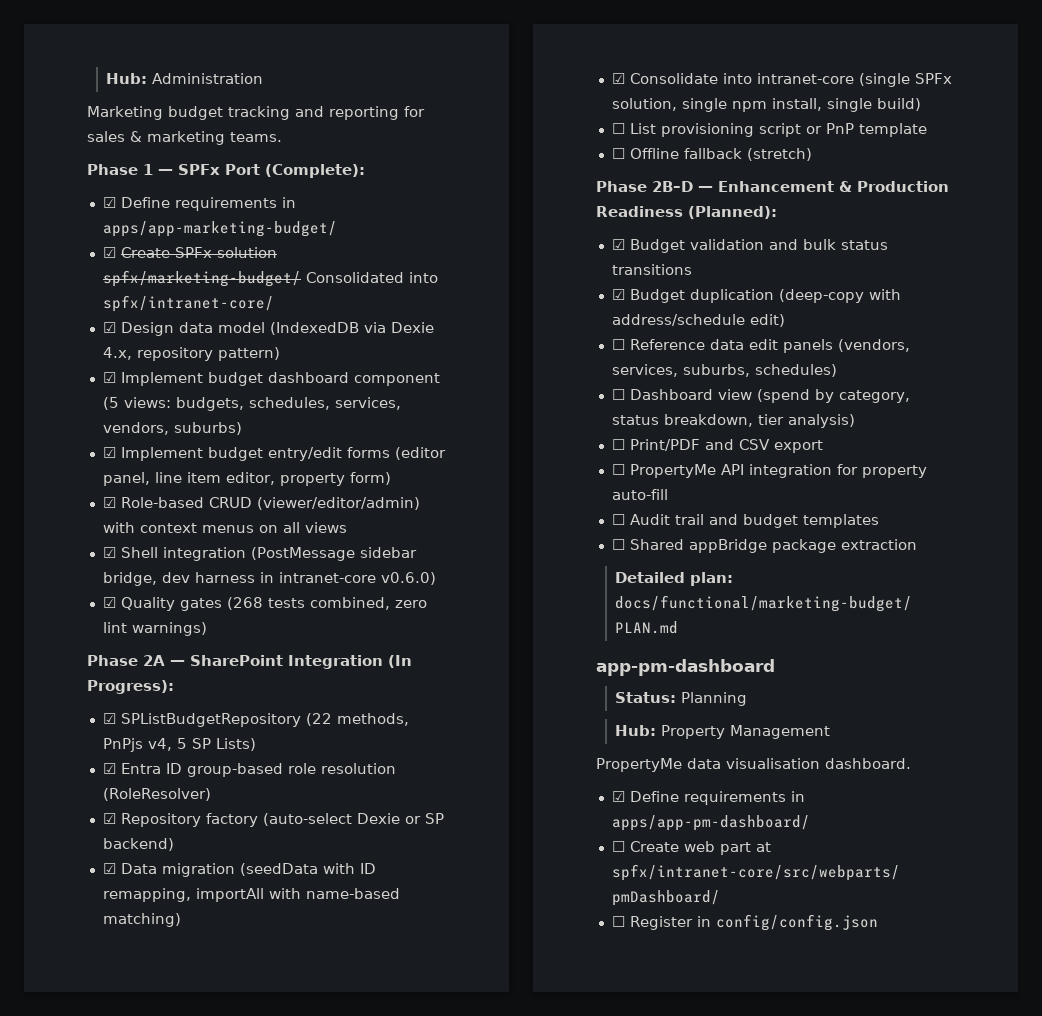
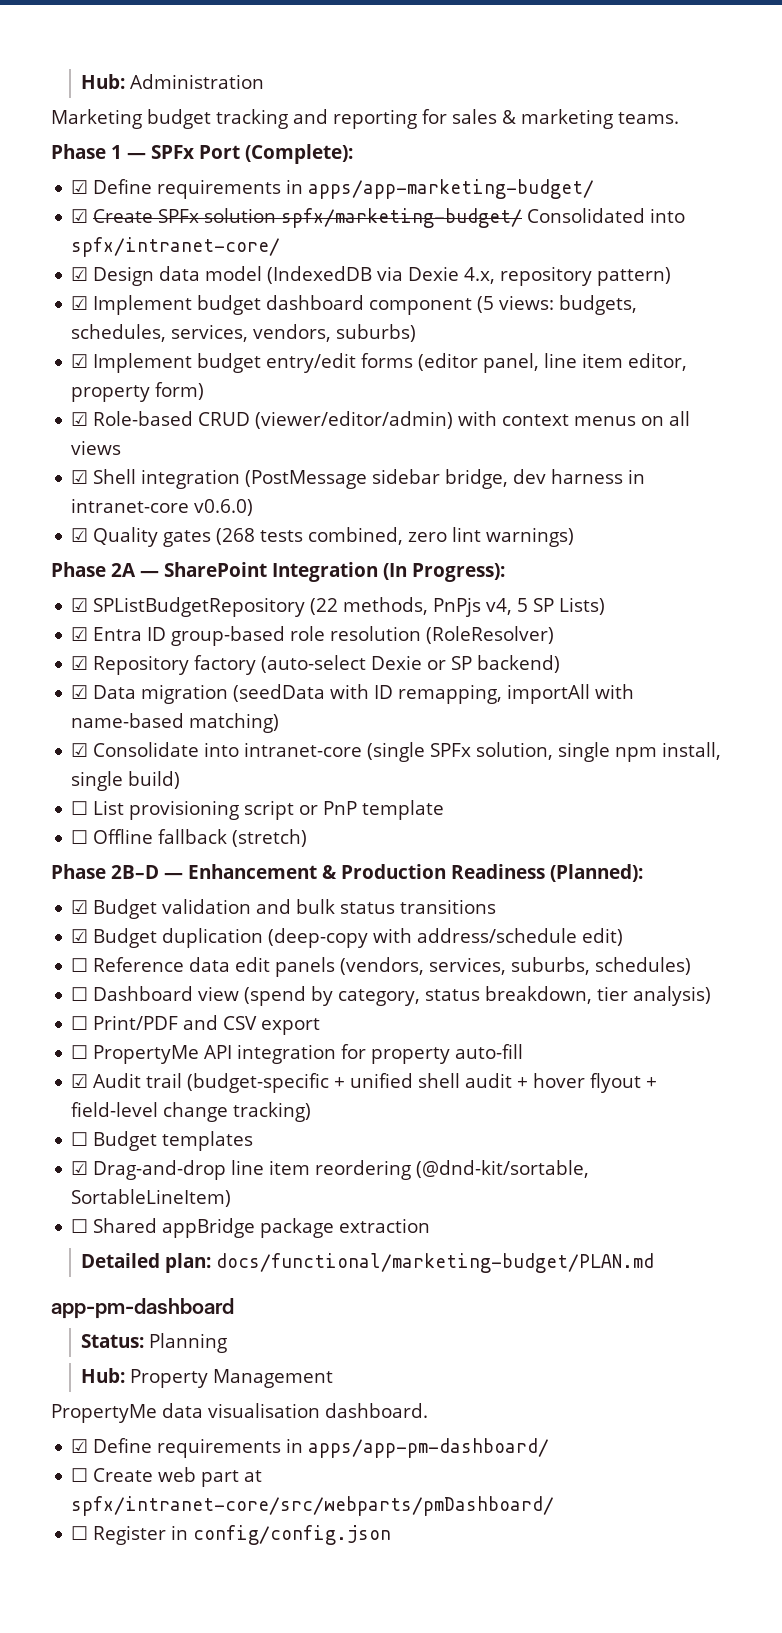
- ☐ Audit trail and budget templates
+ ☑ Audit trail (budget-specific + unified shell audit + hover flyout + field-level change tracking)
+ ☐ Budget templates
+ ☑ Drag-and-drop line item reordering (@dnd-kit/sortable, SortableLineItem)

